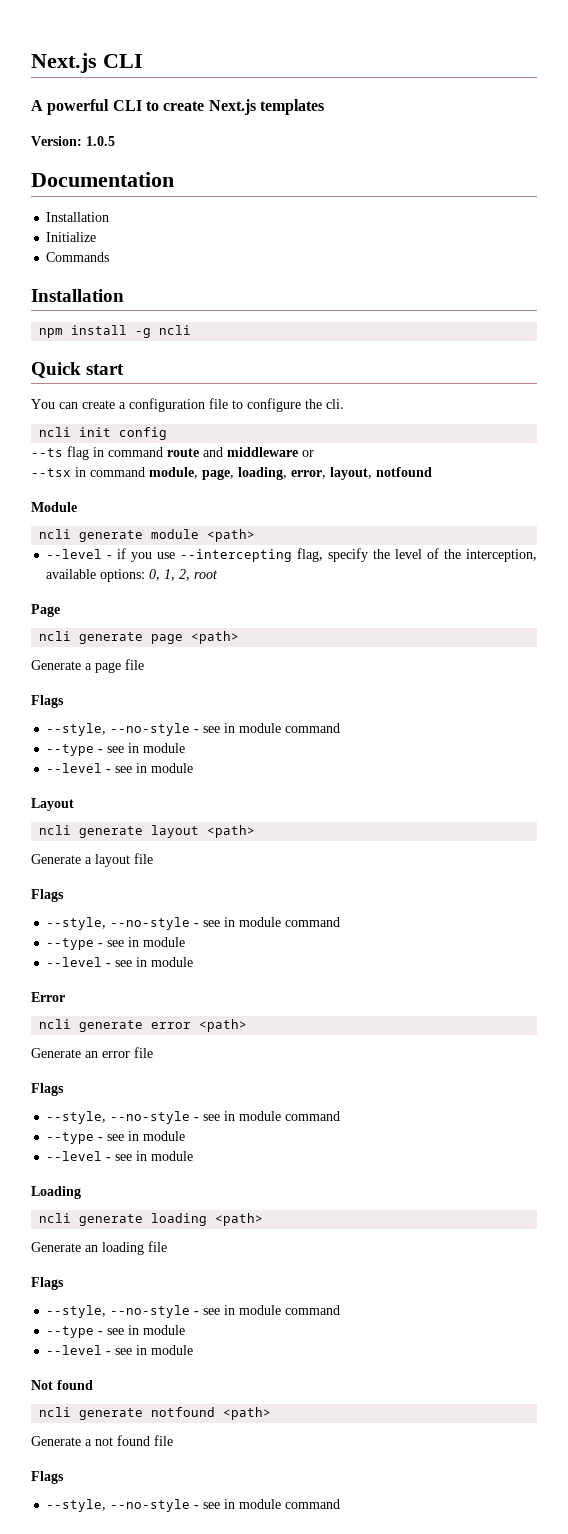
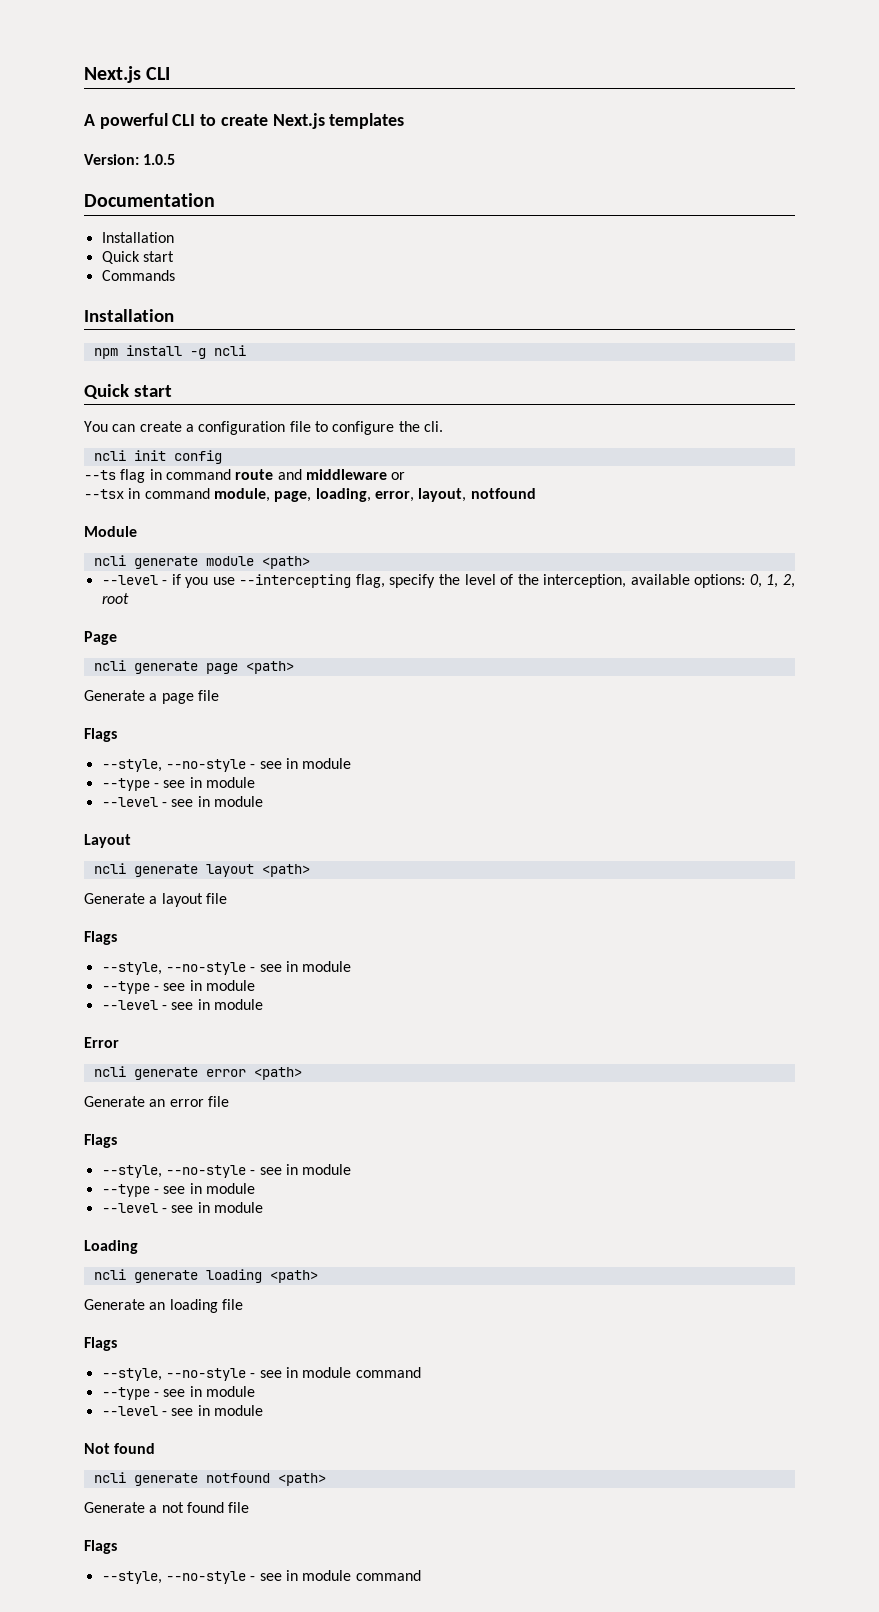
  Documentation
  Installation
- Initialize
+ Quick start
  Generate a page file
  Flags
- --style, --no-style - see in module command
+ --style, --no-style - see in module
  Generate a layout file
  Flags
- --style, --no-style - see in module command
+ --style, --no-style - see in module
  Generate an error file
  Flags
- --style, --no-style - see in module command
+ --style, --no-style - see in module

